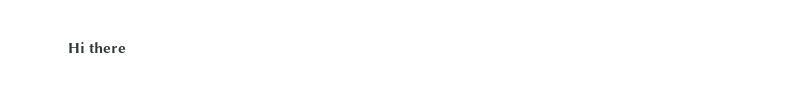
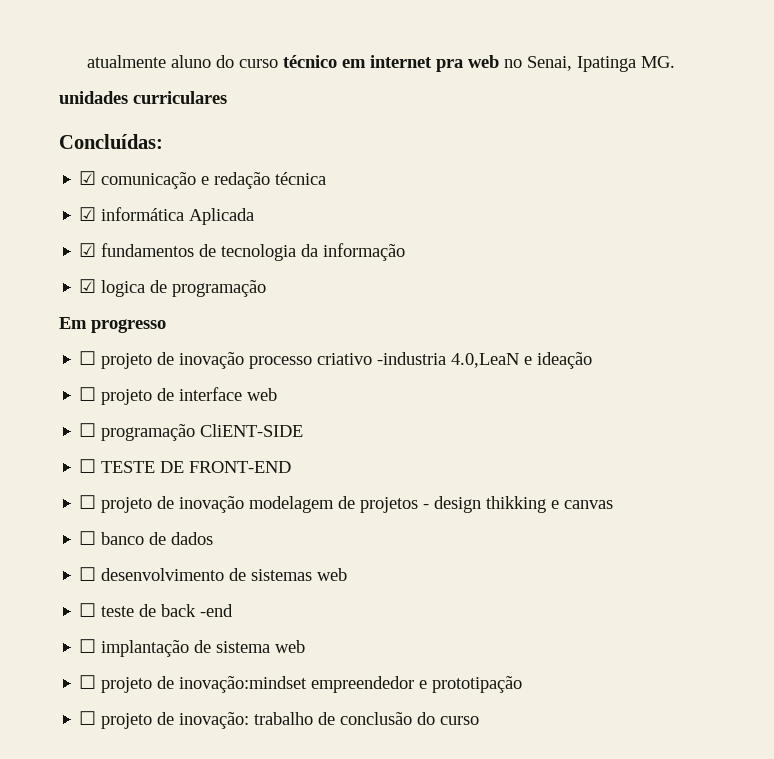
- Hi there
+ atualmente aluno do curso técnico em internet pra web no Senai, Ipatinga MG.
+ unidades curriculares
+ Concluídas:
+ ☑ comunicação e redação técnica
+ ☑ informática Aplicada
+ ☑ fundamentos de tecnologia da informação
+ ☑ logica de programação
+ Em progresso
+ ☐ projeto de inovação processo criativo -industria 4.0,LeaN e ideação
+ ☐ projeto de interface web
+ ☐ programação CliENT-SIDE
+ ☐ TESTE DE FRONT-END
+ ☐ projeto de inovação modelagem de projetos - design thikking e canvas
+ ☐ banco de dados
+ ☐ desenvolvimento de sistemas web
+ ☐ teste de back -end
+ ☐ implantação de sistema web
+ ☐ projeto de inovação:mindset empreendedor e prototipação
+ ☐ projeto de inovação: trabalho de conclusão do curso

